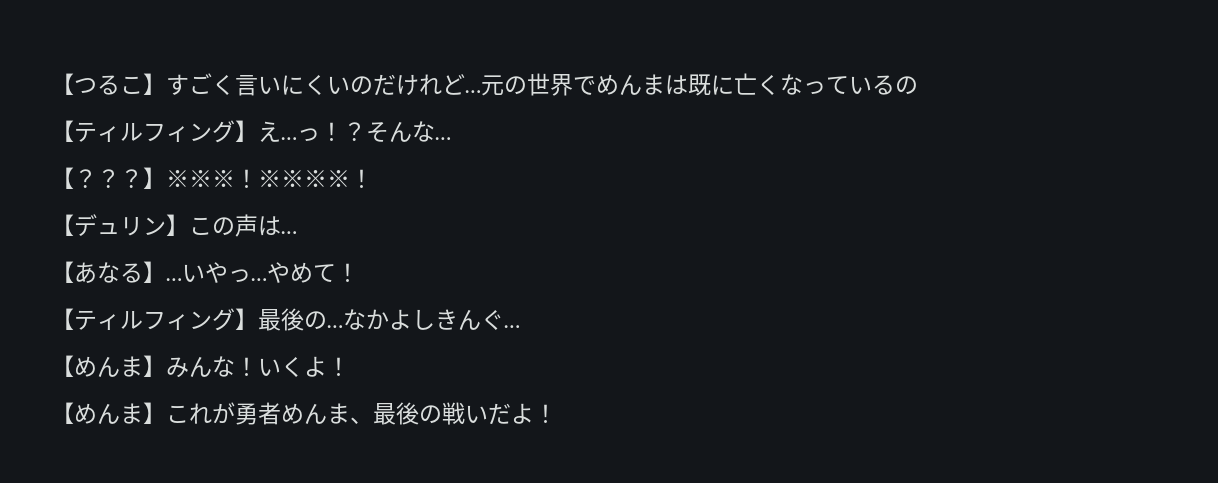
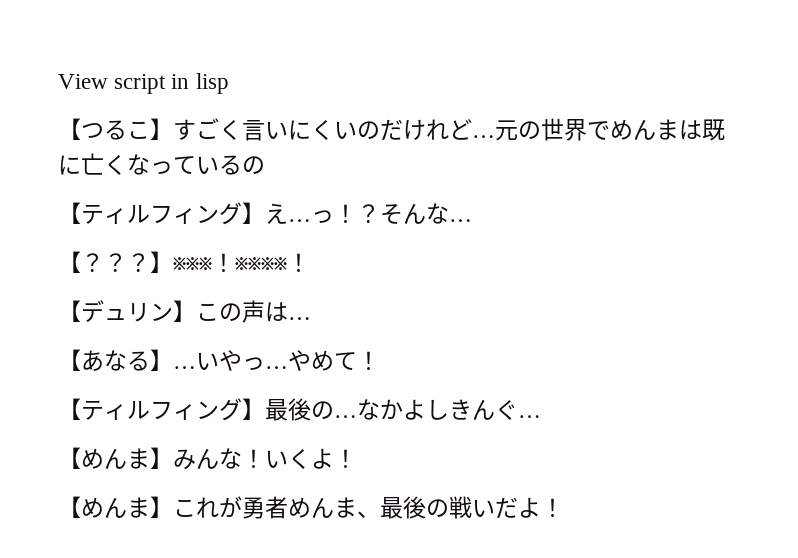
+ View script in lisp

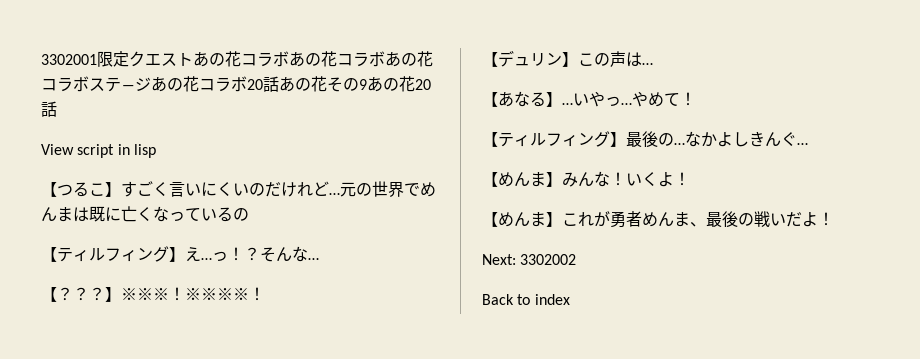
+ 3302001限定クエストあの花コラボあの花コラボあの花コラボステ―ジあの花コラボ20話あの花その9あの花20話
+ Next: 3302002
+ Back to index

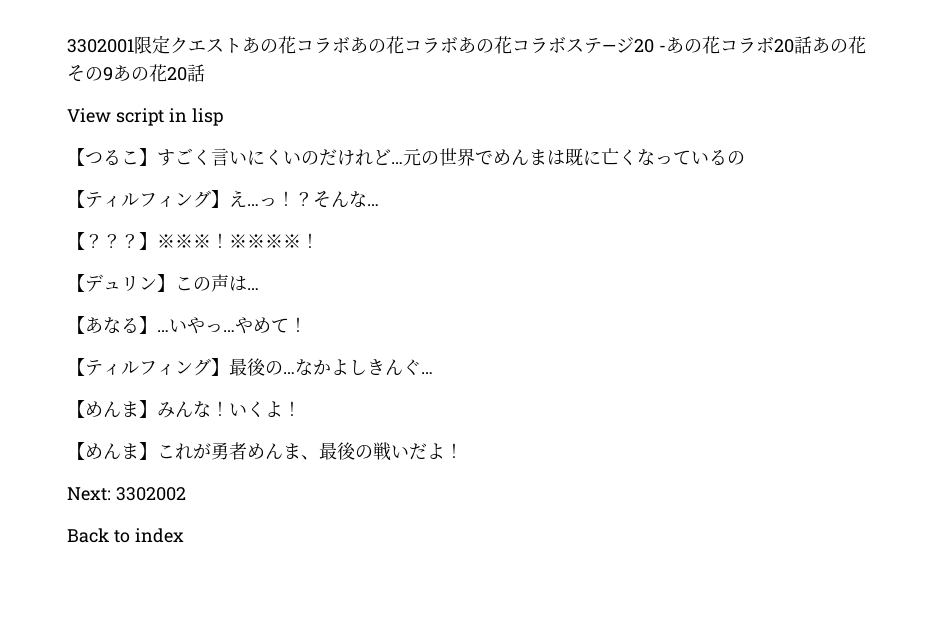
- 3302001限定クエストあの花コラボあの花コラボあの花コラボステ―ジあの花コラボ20話あの花その9あの花20話
+ 3302001限定クエストあの花コラボあの花コラボあの花コラボステ―ジ20 -あの花コラボ20話あの花その9あの花20話

